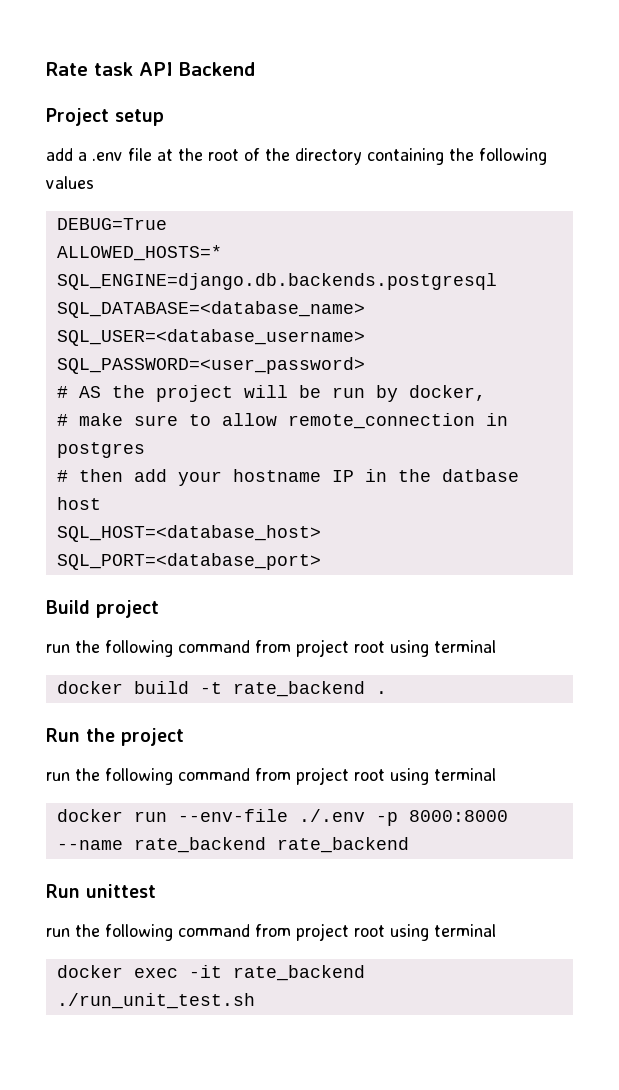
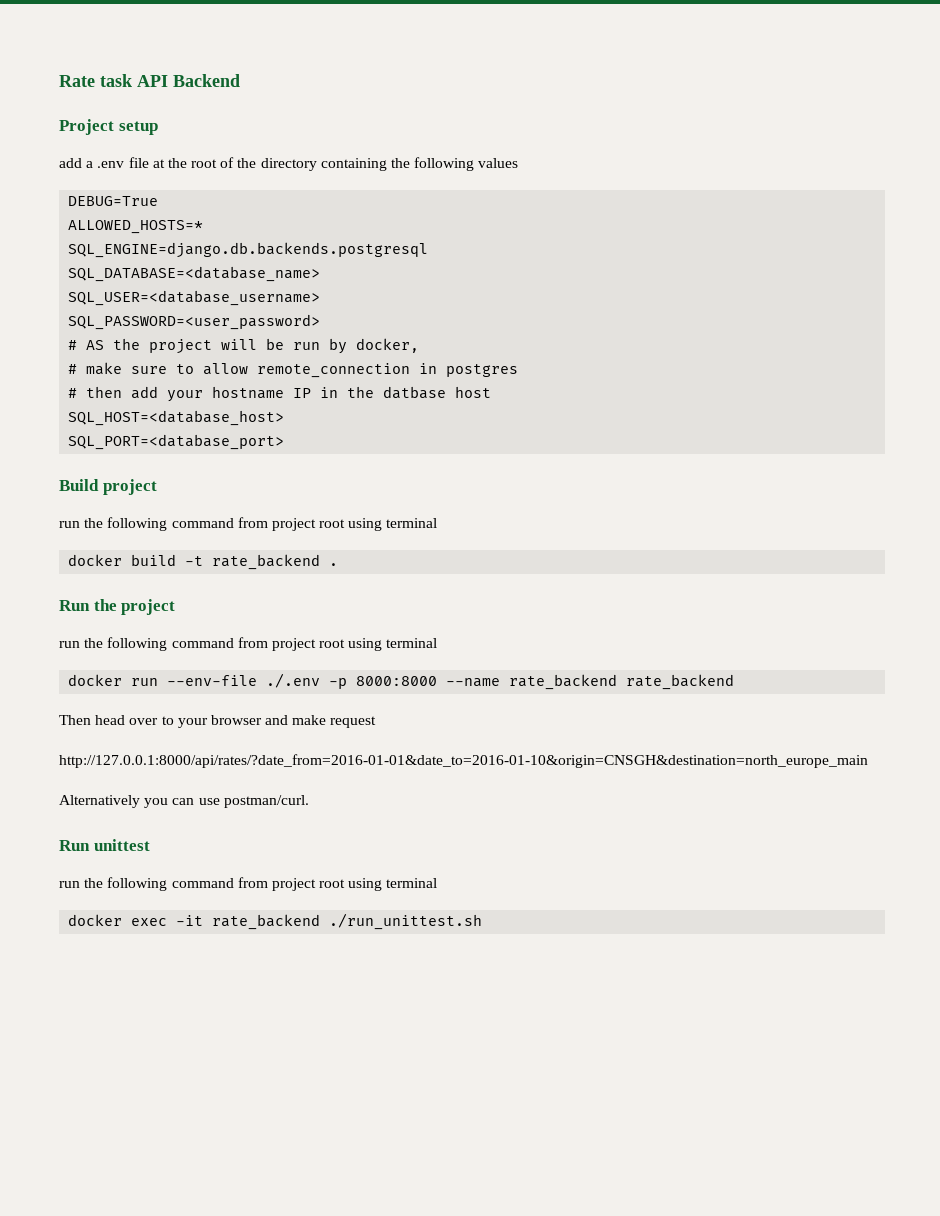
+ Then head over to your browser and make request
+ http://127.0.0.1:8000/api/rates/?date_from=2016-01-01&date_to=2016-01-10&origin=CNSGH&destination=north_europe_main
+ Alternatively you can use postman/curl.
- docker exec -it rate_backend ./run_unit_test.sh
+ docker exec -it rate_backend ./run_unittest.sh

